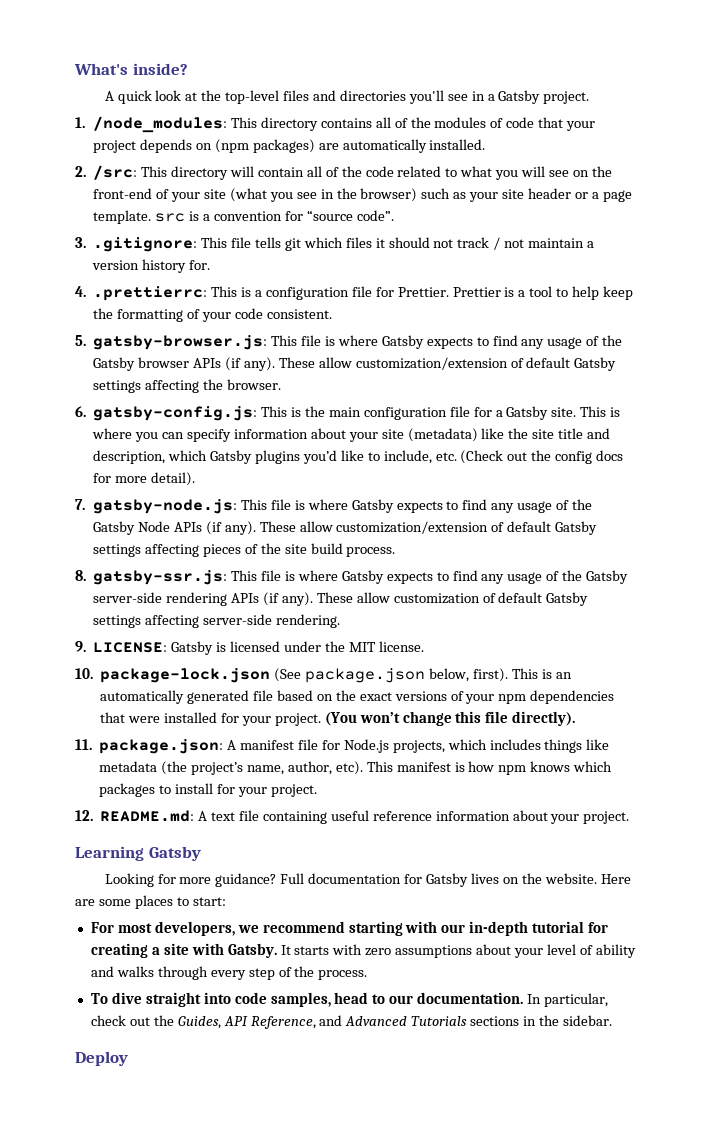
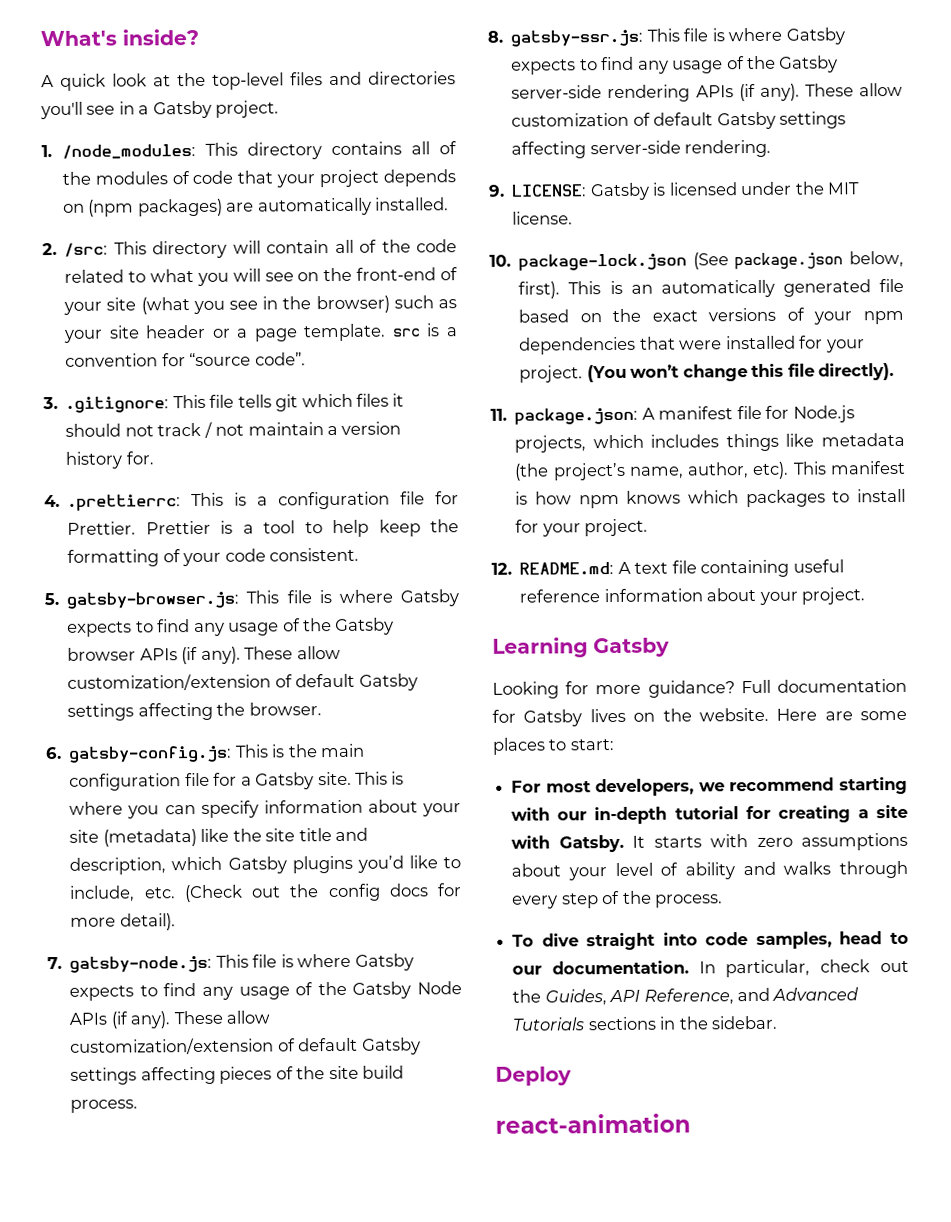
+ react-animation

